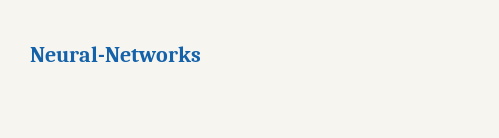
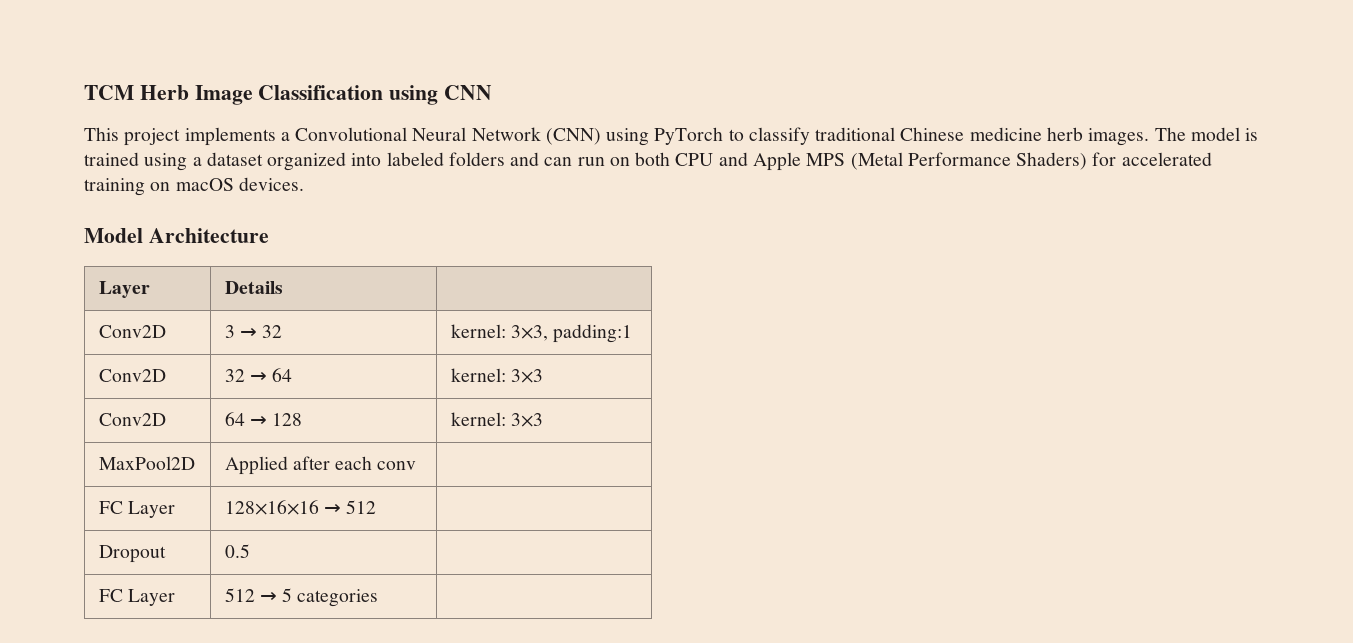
- Neural-Networks
+ TCM Herb Image Classification using CNN
+ This project implements a Convolutional Neural Network (CNN) using PyTorch to classify traditional Chinese medicine herb images. The model is trained using a dataset organized into labeled folders and can run on both CPU and Apple MPS (Metal Performance Shaders) for accelerated training on macOS devices.
+ Model Architecture
+ Layer | Details |
+ Conv2D | 3 → 32 | kernel: 3×3, padding:1
+ Conv2D | 32 → 64 | kernel: 3×3
+ Conv2D | 64 → 128 | kernel: 3×3
+ MaxPool2D | Applied after each conv |
+ FC Layer | 128×16×16 → 512 |
+ Dropout | 0.5 |
+ FC Layer | 512 → 5 categories |

